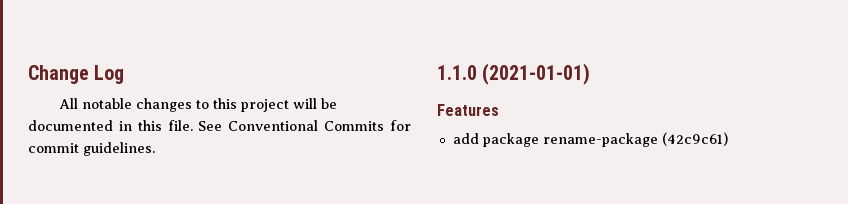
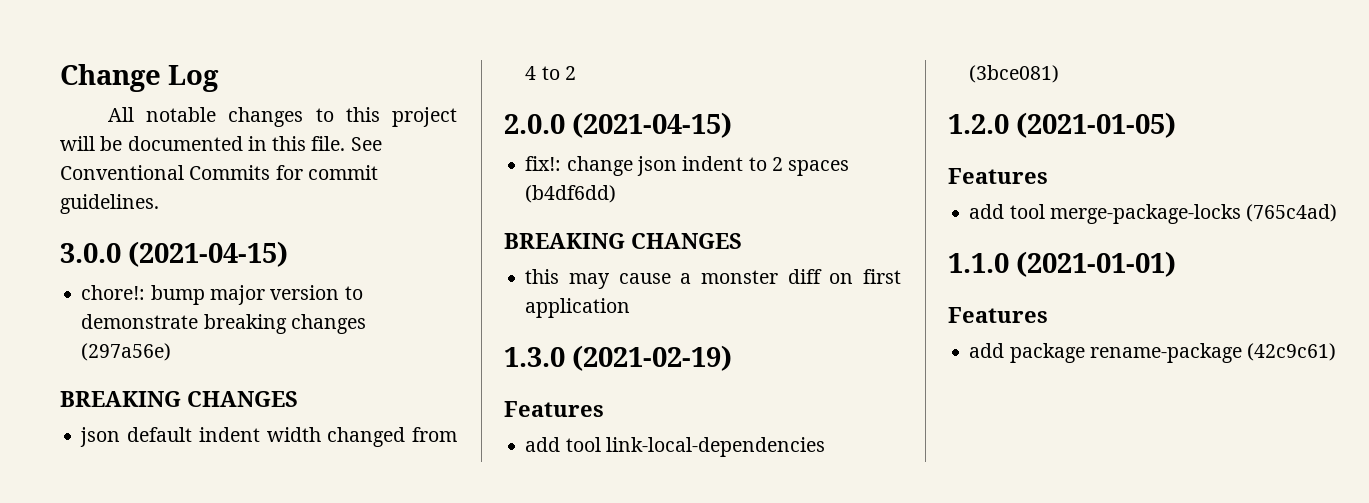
+ 3.0.0 (2021-04-15)
+ chore!: bump major version to demonstrate breaking changes (297a56e)
+ BREAKING CHANGES
+ json default indent width changed from 4 to 2
+ 2.0.0 (2021-04-15)
+ fix!: change json indent to 2 spaces (b4df6dd)
+ BREAKING CHANGES
+ this may cause a monster diff on first application
+ 1.3.0 (2021-02-19)
+ Features
+ add tool link-local-dependencies (3bce081)
+ 1.2.0 (2021-01-05)
+ Features
+ add tool merge-package-locks (765c4ad)

